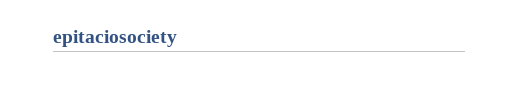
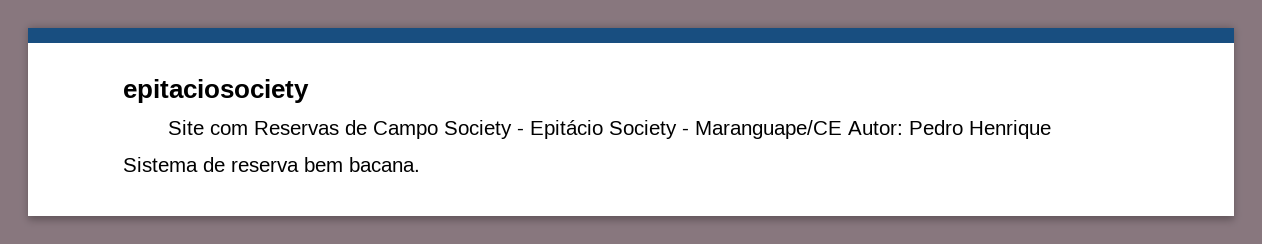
+ Site com Reservas de Campo Society - Epitácio Society - Maranguape/CE Autor: Pedro Henrique
+ Sistema de reserva bem bacana.

